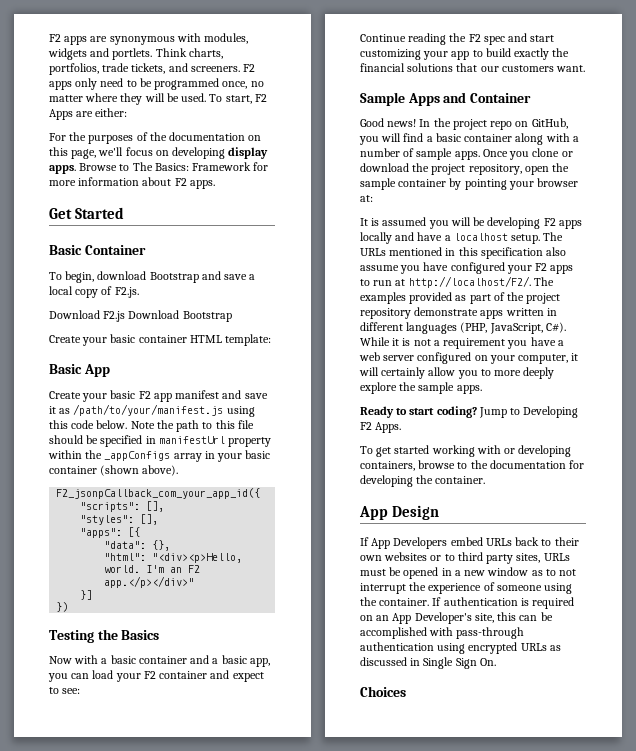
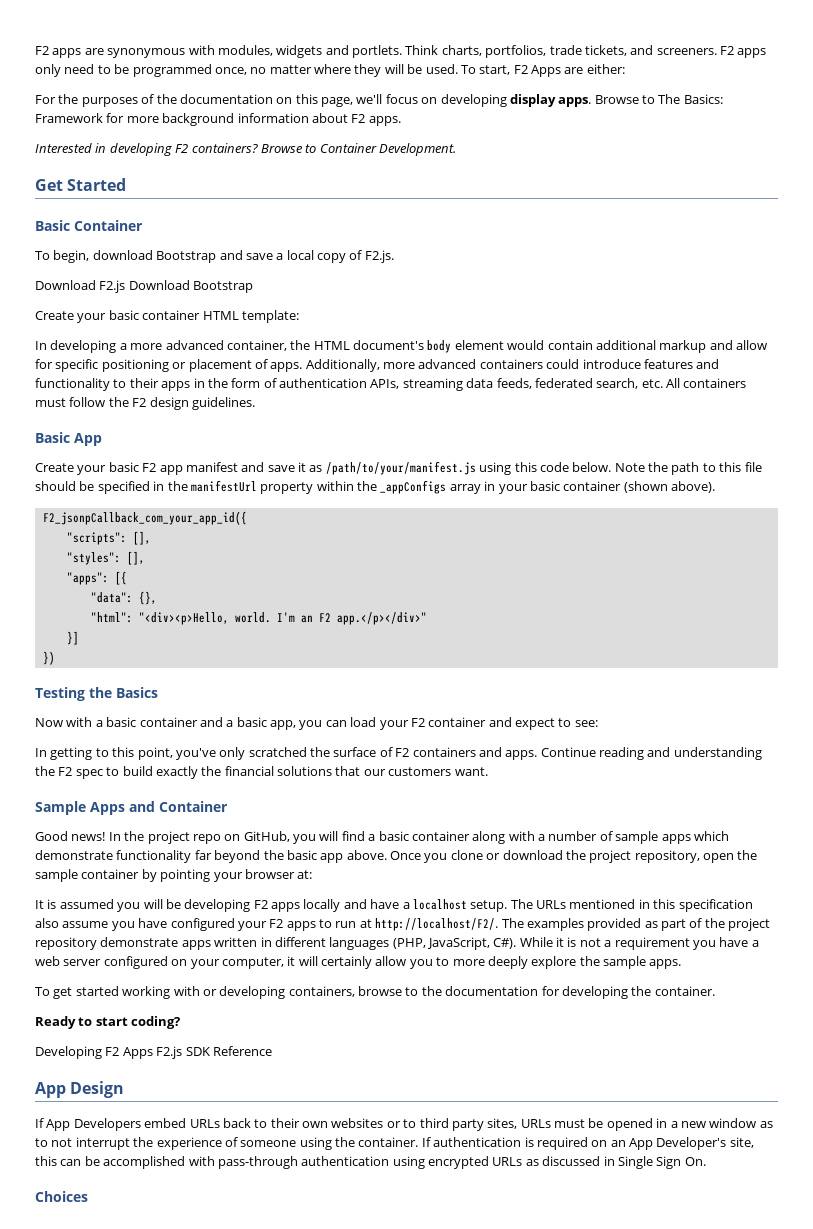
- Browse to The Basics: Framework for more information about F2 apps.
+ Browse to The Basics: Framework for more background information about F2 apps.
+ Interested in developing F2 containers? Browse to Container Development.
+ In developing a more advanced container, the HTML document's body element would contain additional markup and allow for specific positioning or placement of apps. Additionally, more advanced containers could introduce features and functionality to their apps in the form of authentication APIs, streaming data feeds, federated search, etc. All containers must follow the F2 design guidelines.
- Note the path to this file should be specified in manifestUrl property within the _appConfigs array in your basic container (shown above).
+ Note the path to this file should be specified in the manifestUrl property within the _appConfigs array in your basic container (shown above).
- Continue reading the F2 spec and start customizing your app to build exactly the financial solutions that our customers want.
+ In getting to this point, you've only scratched the surface of F2 containers and apps. Continue reading and understanding the F2 spec to build exactly the financial solutions that our customers want.
- In the project repo on GitHub, you will find a basic container along with a number of sample apps.
+ In the project repo on GitHub, you will find a basic container along with a number of sample apps which demonstrate functionality far beyond the basic app above.
- Ready to start coding? Jump to Developing F2 Apps.
+ Ready to start coding?
+ Developing F2 Apps F2.js SDK Reference

